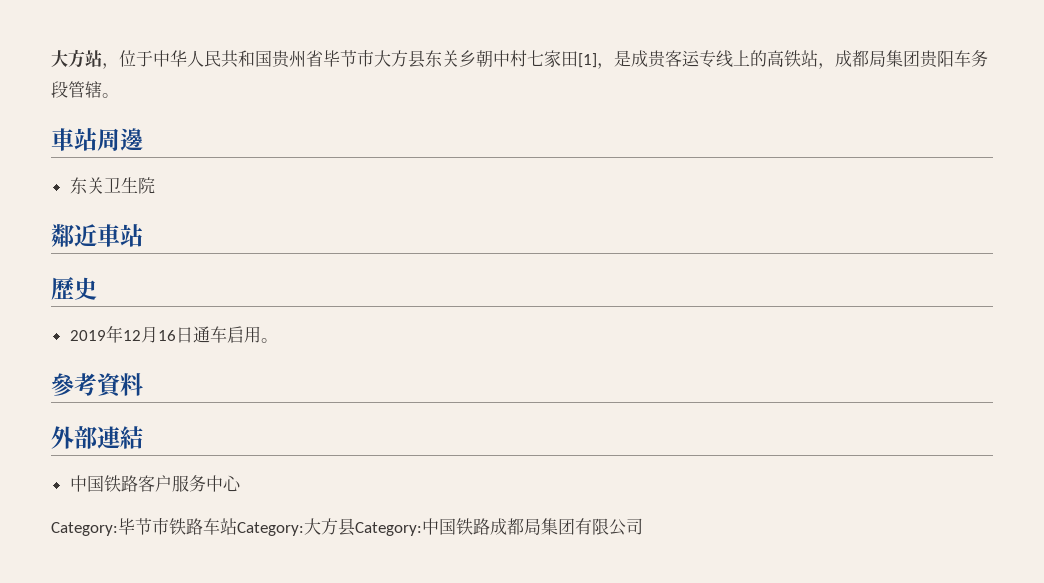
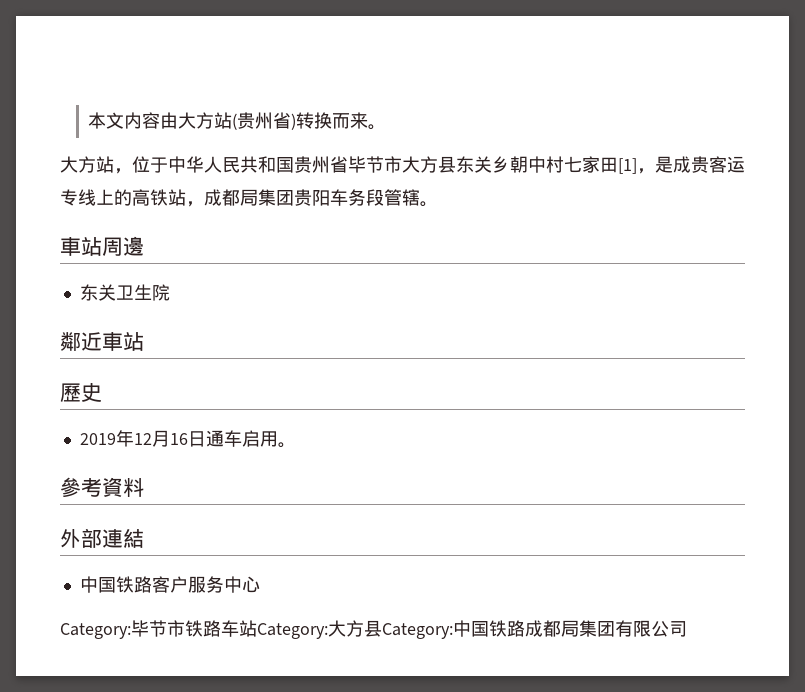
+ 本文内容由大方站(贵州省)转换而来。

